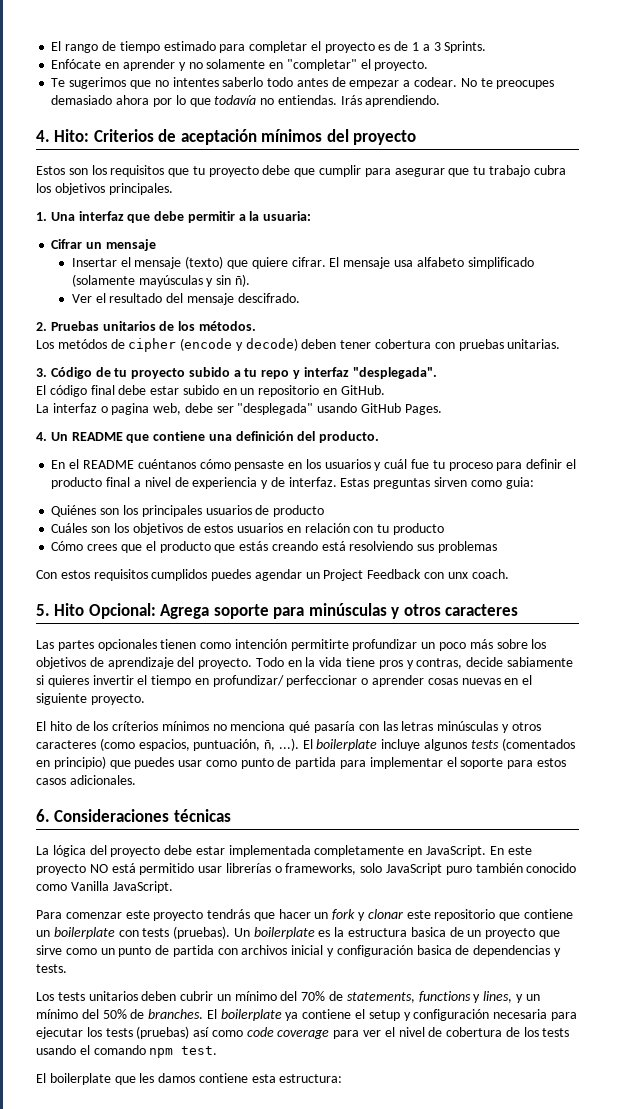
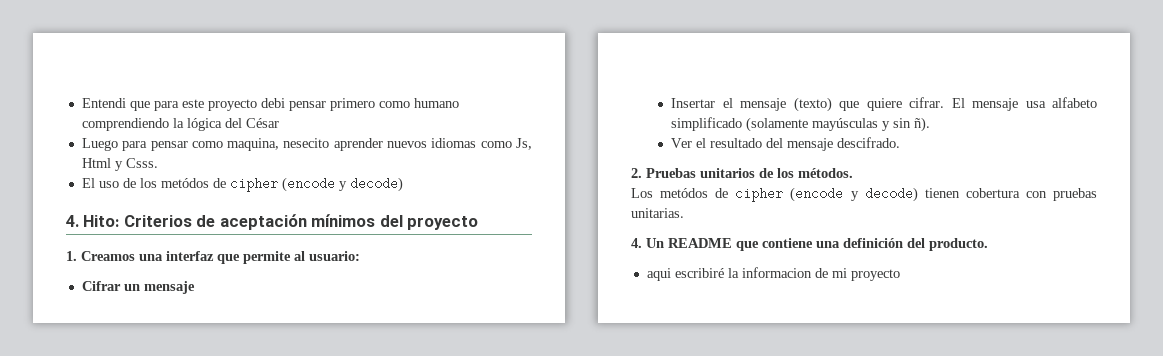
- El rango de tiempo estimado para completar el proyecto es de 1 a 3 Sprints.
- Enfócate en aprender y no solamente en "completar" el proyecto.
- Te sugerimos que no intentes saberlo todo antes de empezar a codear. No te preocupes demasiado ahora por lo que todavía no entiendas. Irás aprendiendo.
+ Entendi que para este proyecto debi pensar primero como humano comprendiendo la lógica del César
+ Luego para pensar como maquina, nesecito aprender nuevos idiomas como Js, Html y Csss.
+ El uso de los metódos de cipher (encode y decode)
- Estos son los requisitos que tu proyecto debe que cumplir para asegurar que tu trabajo cubra los objetivos principales.
- 1. Una interfaz que debe permitir a la usuaria:
+ 1. Creamos una interfaz que permite al usuario:
- Los metódos de cipher (encode y decode) deben tener cobertura con pruebas unitarias.
+ Los metódos de cipher (encode y decode) tienen cobertura con pruebas unitarias.
- 3. Código de tu proyecto subido a tu repo y interfaz "desplegada".
- El código final debe estar subido en un repositorio en GitHub.
- La interfaz o pagina web, debe ser "desplegada" usando GitHub Pages.
- En el README cuéntanos cómo pensaste en los usuarios y cuál fue tu proceso para definir el producto final a nivel de experiencia y de interfaz. Estas preguntas sirven como guia:
- Quiénes son los principales usuarios de producto
- Cuáles son los objetivos de estos usuarios en relación con tu producto
- Cómo crees que el producto que estás creando está resolviendo sus problemas
- Con estos requisitos cumplidos puedes agendar un Project Feedback con unx coach.
- 5. Hito Opcional: Agrega soporte para minúsculas y otros caracteres
- Las partes opcionales tienen como intención permitirte profundizar un poco más sobre los objetivos de aprendizaje del proyecto. Todo en la vida tiene pros y contras, decide sabiamente si quieres invertir el tiempo en profundizar/ perfeccionar o aprender cosas nuevas en el siguiente proyecto.
- El hito de los críterios mínimos no menciona qué pasaría con las letras minúsculas y otros caracteres (como espacios, puntuación, ñ, ...). El boilerplate incluye algunos tests (comentados en principio) que puedes usar como punto de partida para implementar el soporte para estos casos adicionales.
- 6. Consideraciones técnicas
- La lógica del proyecto debe estar implementada completamente en JavaScript. En este proyecto NO está permitido usar librerías o frameworks, solo JavaScript puro también conocido como Vanilla JavaScript.
- Para comenzar este proyecto tendrás que hacer un fork y clonar este repositorio que contiene un boilerplate con tests (pruebas). Un boilerplate es la estructura basica de un proyecto que sirve como un punto de partida con archivos inicial y configuración basica de dependencias y tests.
- Los tests unitarios deben cubrir un mínimo del 70% de statements, functions y lines, y un mínimo del 50% de branches. El boilerplate ya contiene el setup y configuración necesaria para ejecutar los tests (pruebas) así como code coverage para ver el nivel de cobertura de los tests usando el comando npm test.
- El boilerplate que les damos contiene esta estructura:
+ aqui escribiré la informacion de mi proyecto

